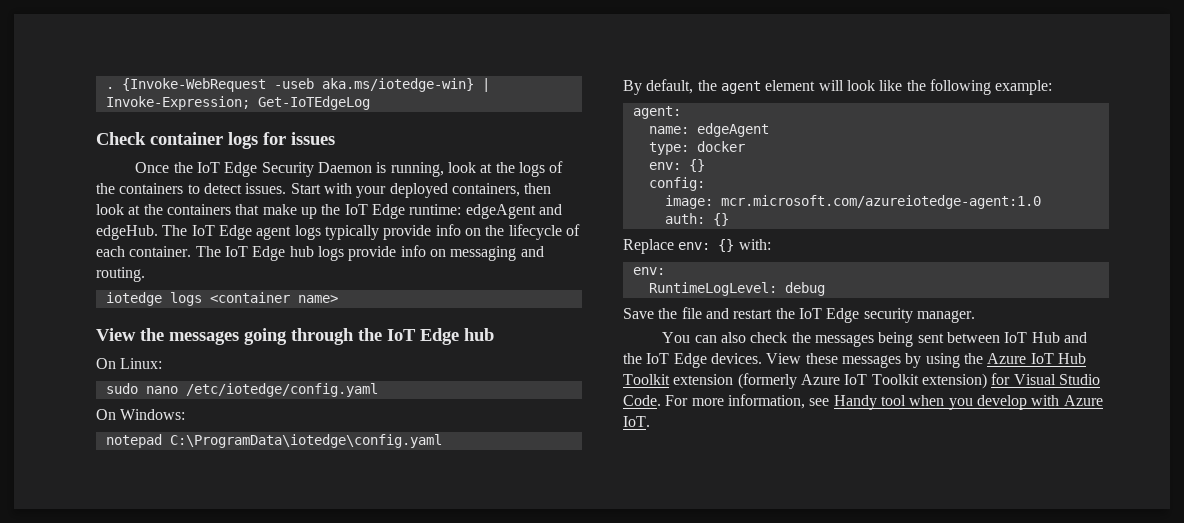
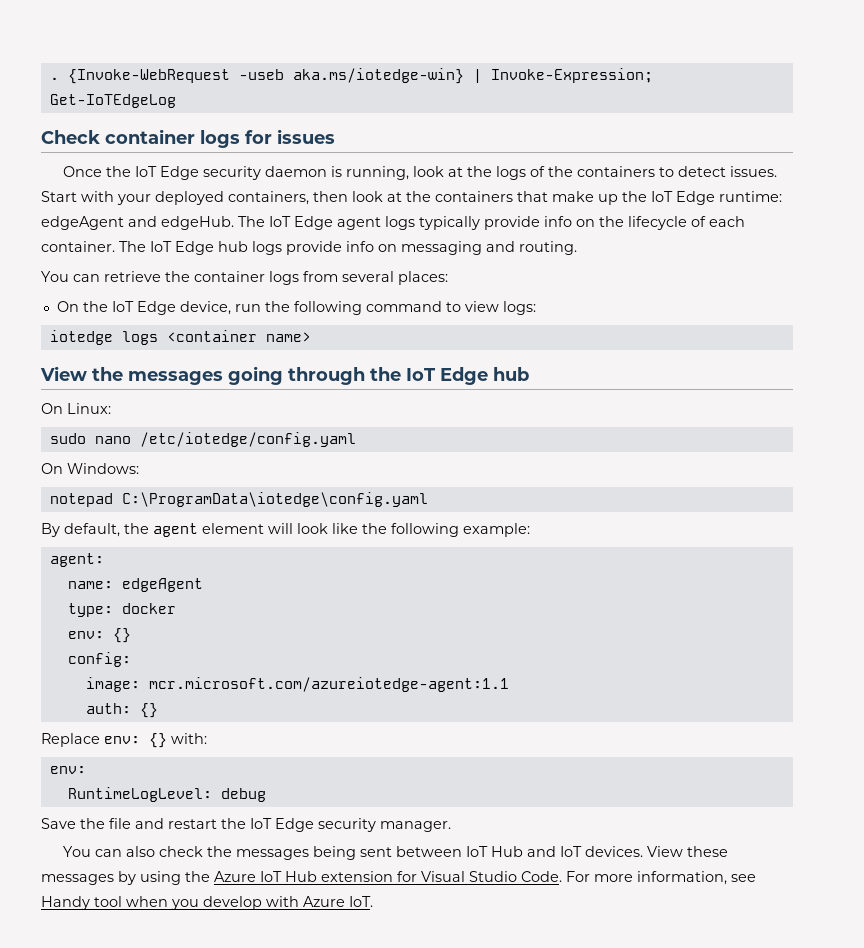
- Once the IoT Edge Security Daemon is running, look at the logs of the containers to detect issues.
+ Once the IoT Edge security daemon is running, look at the logs of the containers to detect issues.
+ You can retrieve the container logs from several places:
+ On the IoT Edge device, run the following command to view logs:
- image: mcr.microsoft.com/azureiotedge-agent:1.0
+ image: mcr.microsoft.com/azureiotedge-agent:1.1
- You can also check the messages being sent between IoT Hub and the IoT Edge devices.
+ You can also check the messages being sent between IoT Hub and IoT devices.
- View these messages by using the Azure IoT Hub Toolkit extension (formerly Azure IoT Toolkit extension) for Visual Studio Code.
+ View these messages by using the Azure IoT Hub extension for Visual Studio Code.

